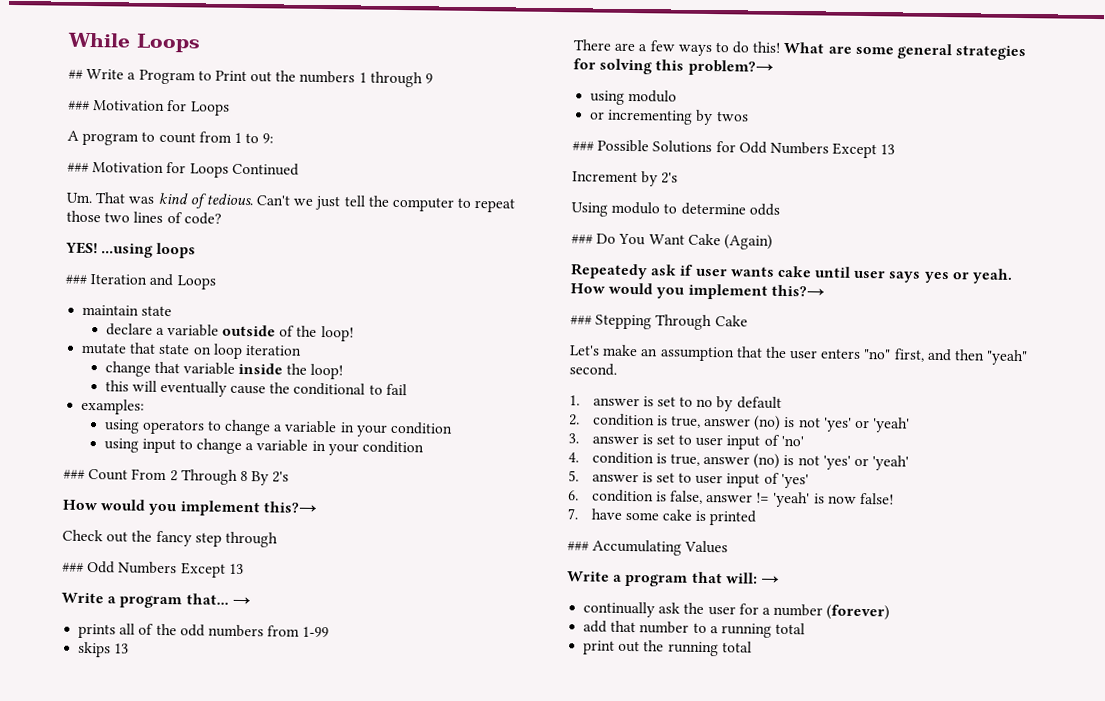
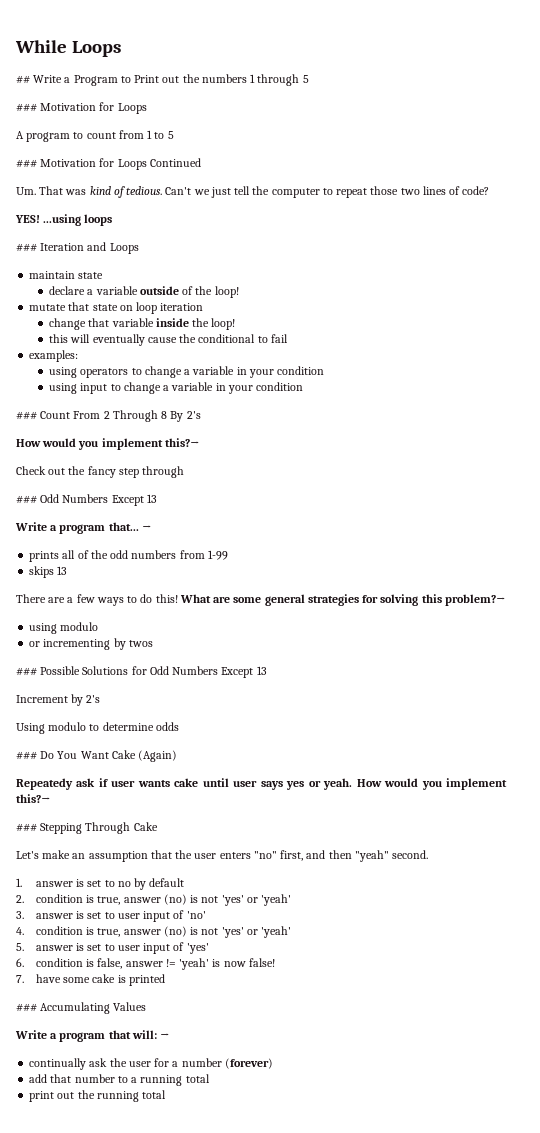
- ## Write a Program to Print out the numbers 1 through 9
+ ## Write a Program to Print out the numbers 1 through 5
- A program to count from 1 to 9:
+ A program to count from 1 to 5

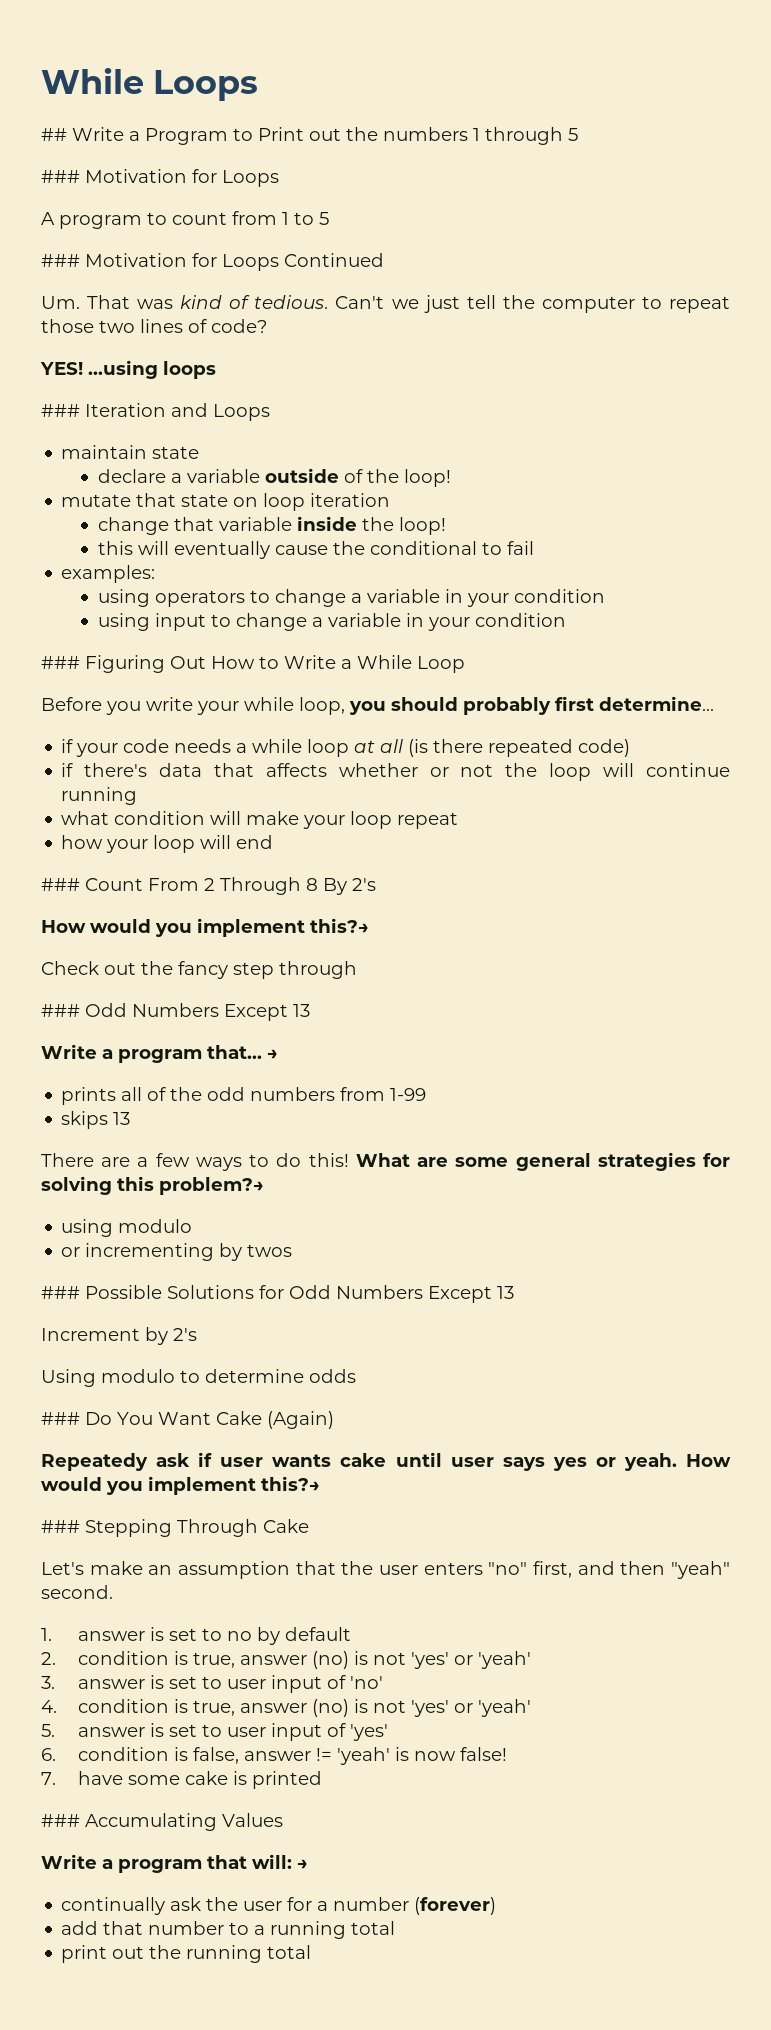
+ ### Figuring Out How to Write a While Loop
+ Before you write your while loop, you should probably first determine...
+ if your code needs a while loop at all (is there repeated code)
+ if there's data that affects whether or not the loop will continue running
+ what condition will make your loop repeat
+ how your loop will end

